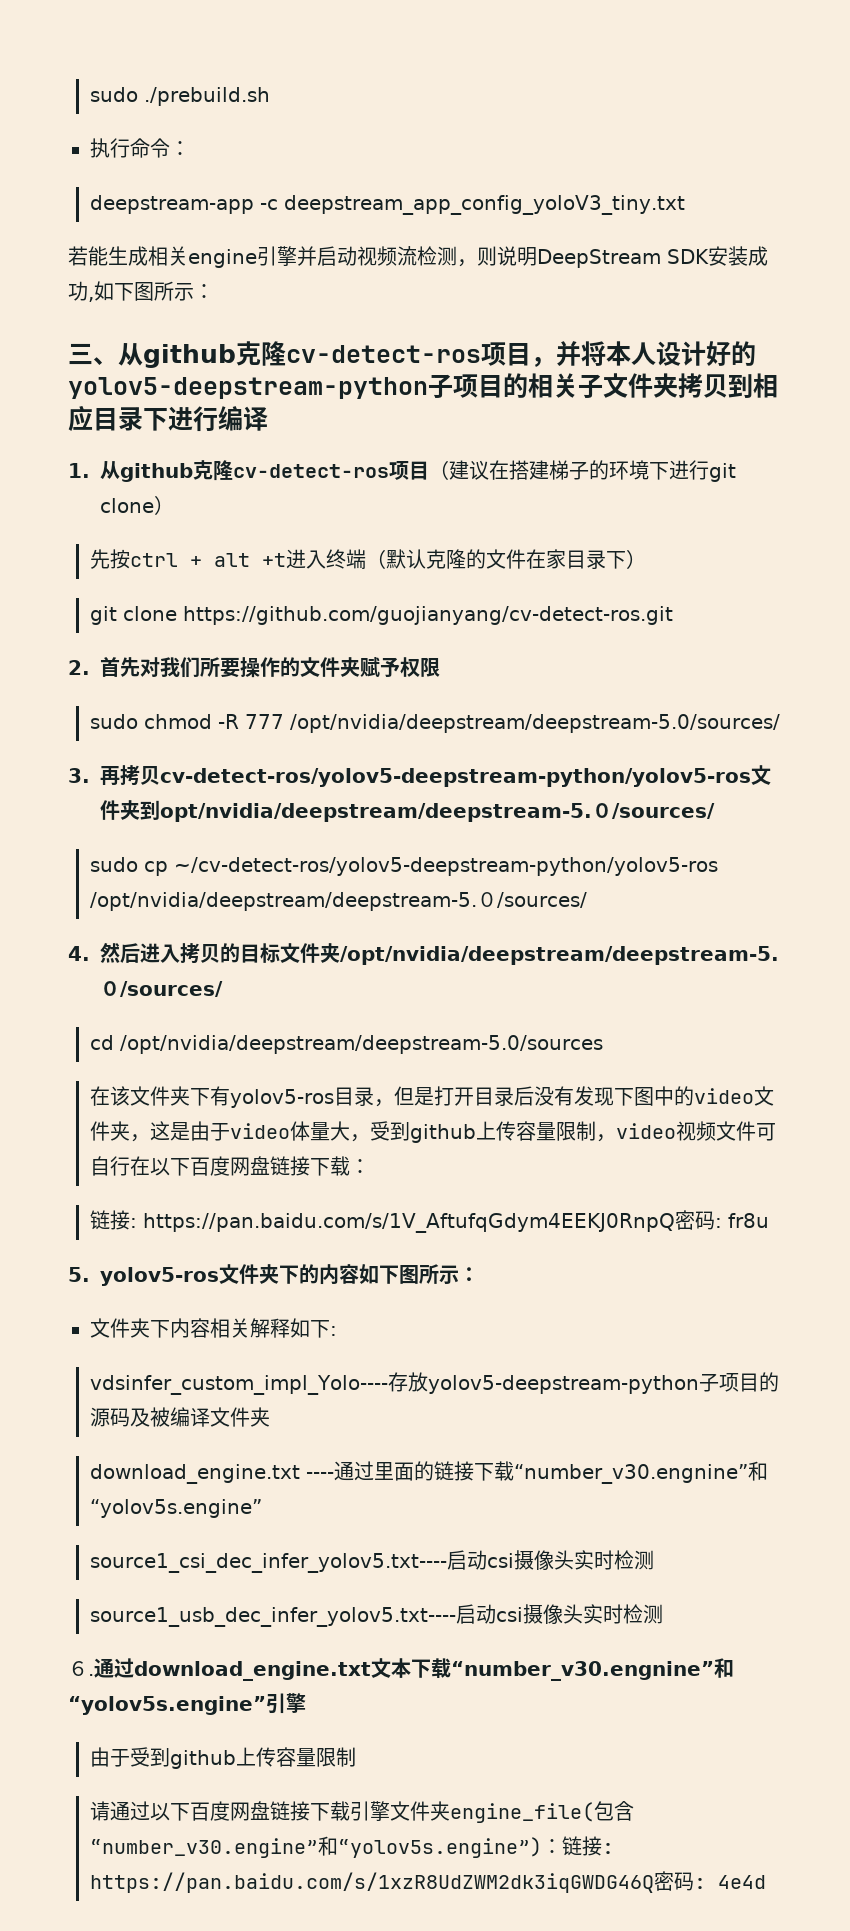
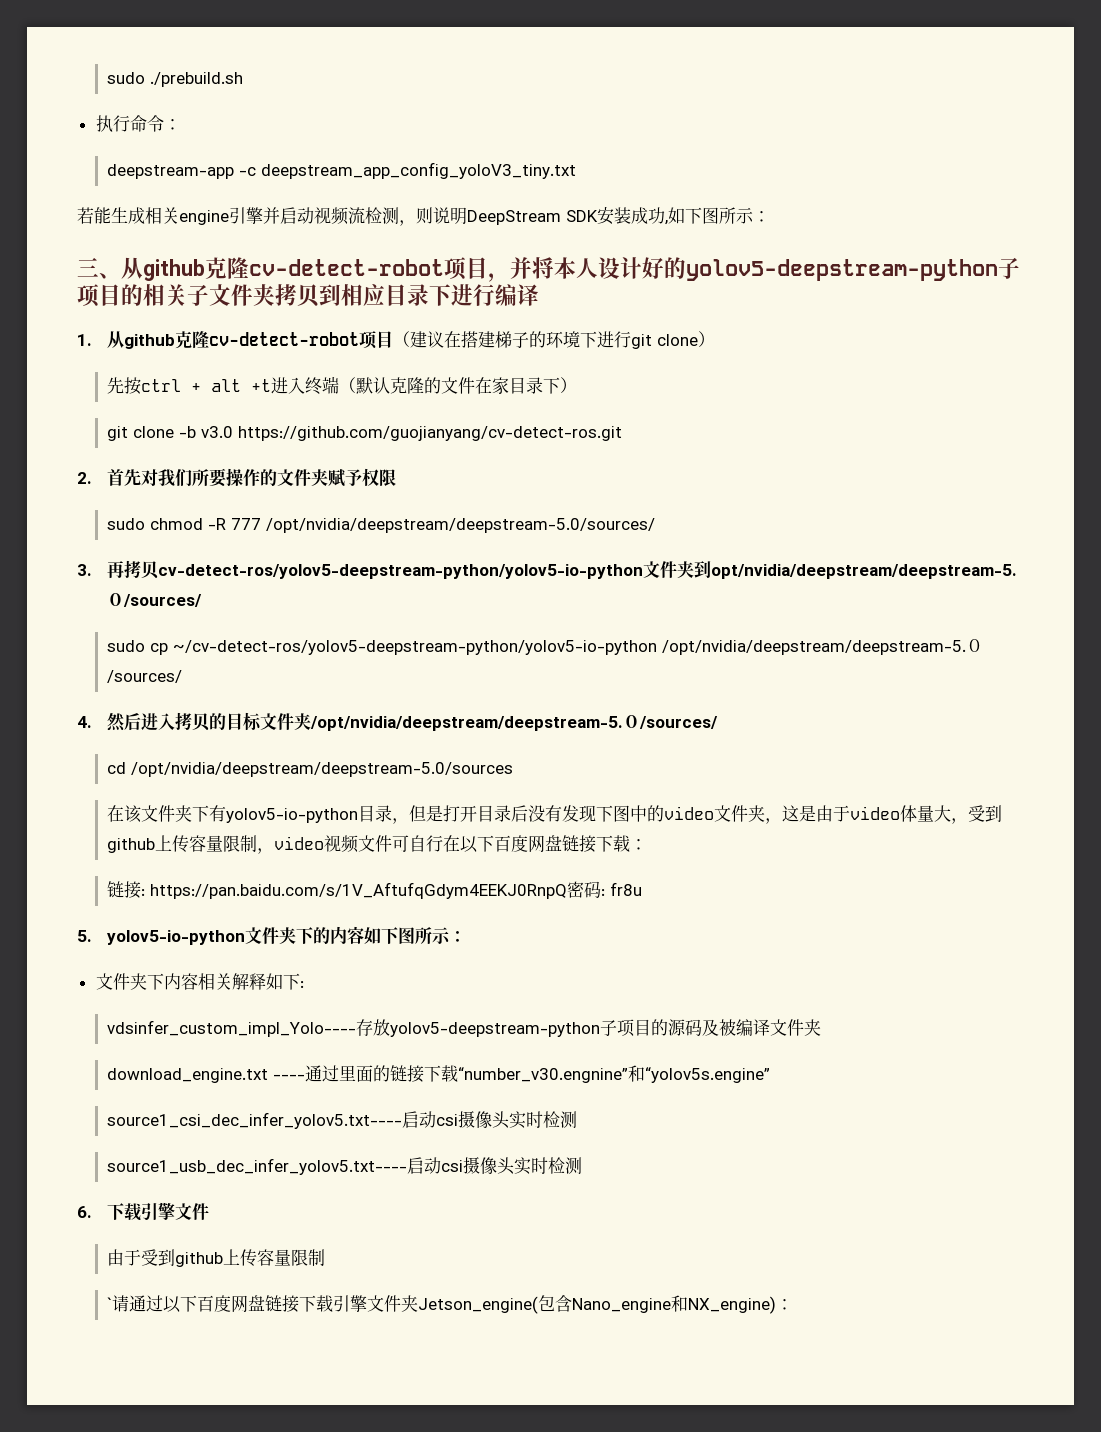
- 三、从github克隆cv-detect-ros项目，并将本人设计好的yolov5-deepstream-python子项目的相关子文件夹拷贝到相应目录下进行编译
+ 三、从github克隆cv-detect-robot项目，并将本人设计好的yolov5-deepstream-python子项目的相关子文件夹拷贝到相应目录下进行编译
- 1.从github克隆cv-detect-ros项目（建议在搭建梯子的环境下进行git clone）
+ 1.从github克隆cv-detect-robot项目（建议在搭建梯子的环境下进行git clone）
- git clone https://github.com/guojianyang/cv-detect-ros.git
+ git clone -b v3.0 https://github.com/guojianyang/cv-detect-ros.git
- 3.再拷贝cv-detect-ros/yolov5-deepstream-python/yolov5-ros文件夹到opt/nvidia/deepstream/deepstream-5.
+ 3.再拷贝cv-detect-ros/yolov5-deepstream-python/yolov5-io-python文件夹到opt/nvidia/deepstream/deepstream-5.
- sudo cp ~/cv-detect-ros/yolov5-deepstream-python/yolov5-ros /opt/nvidia/deepstream/deepstream-5.
+ sudo cp ~/cv-detect-ros/yolov5-deepstream-python/yolov5-io-python /opt/nvidia/deepstream/deepstream-5.
- 在该文件夹下有yolov5-ros目录，但是打开目录后没有发现下图中的video文件夹，这是由于video体量大，受到github上传容量限制，video视频文件可自行在以下百度网盘链接下载：
+ 在该文件夹下有yolov5-io-python目录，但是打开目录后没有发现下图中的video文件夹，这是由于video体量大，受到github上传容量限制，video视频文件可自行在以下百度网盘链接下载：
- 5. yolov5-ros文件夹下的内容如下图所示：
+ 5. yolov5-io-python文件夹下的内容如下图所示：
- ６.通过download_engine.txt文本下载“number_v30.engnine”和“yolov5s.engine”引擎
+ 6.下载引擎文件
- 请通过以下百度网盘链接下载引擎文件夹engine_file(包含“number_v30.engine”和“yolov5s.engine”)：链接: https://pan.baidu.com/s/1xzR8UdZWM2dk3iqGWDG46Q密码: 4e4d
+ `请通过以下百度网盘链接下载引擎文件夹Jetson_engine(包含Nano_engine和NX_engine)：

